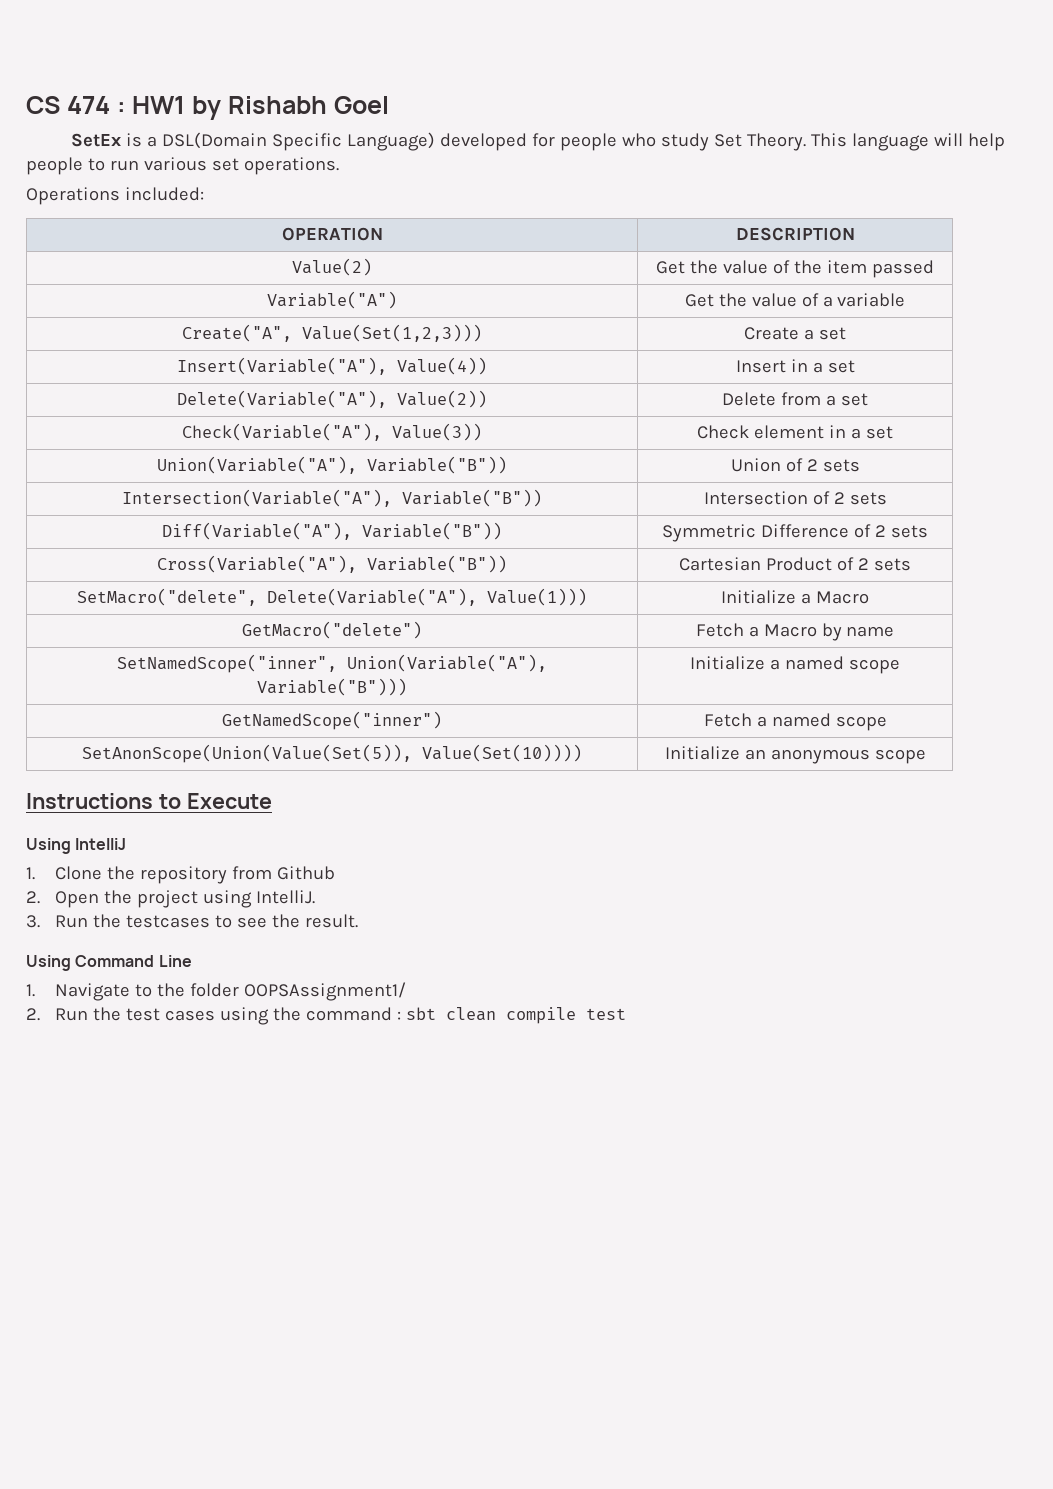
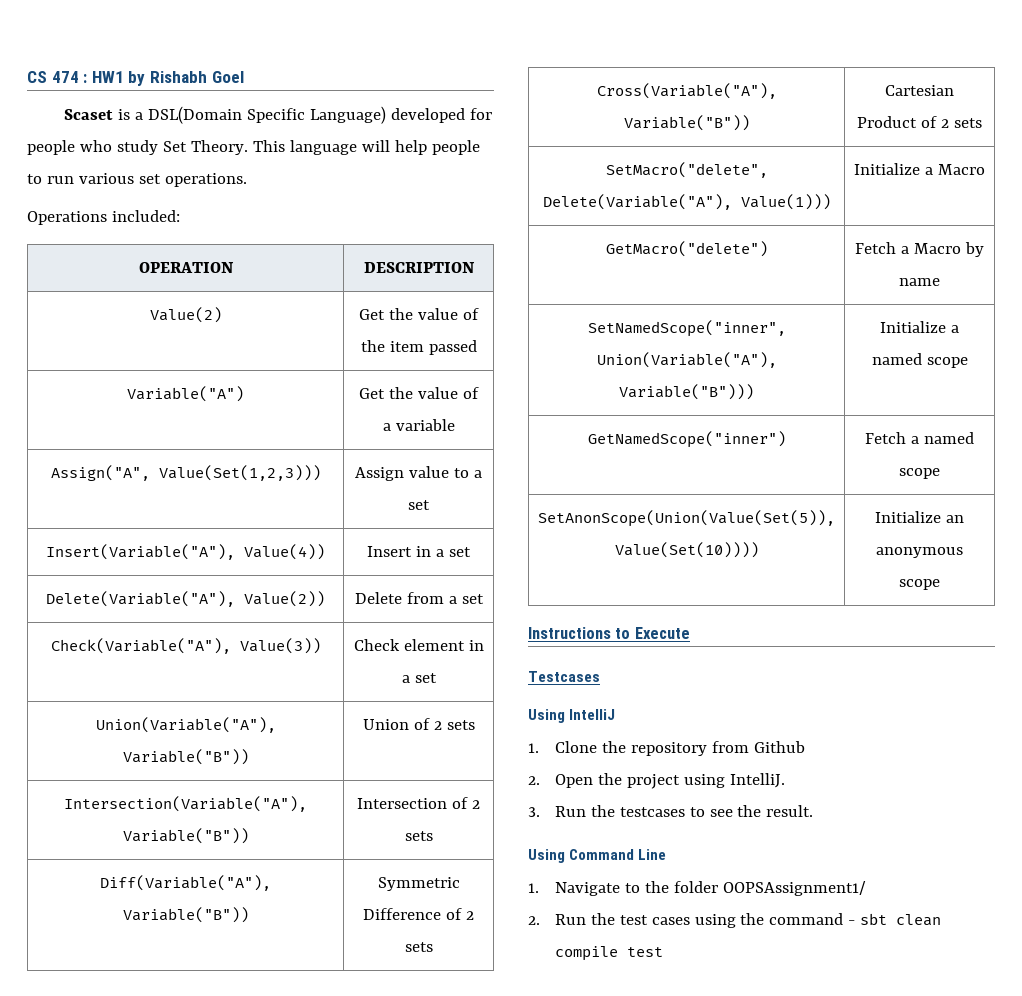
- SetEx is a DSL(Domain Specific Language) developed for people who study Set Theory.
+ Scaset is a DSL(Domain Specific Language) developed for people who study Set Theory.
- Create("A", Value(Set(1,2,3))) | Create a set
+ Assign("A", Value(Set(1,2,3))) | Assign value to a set
+ Testcases
- 2. Run the test cases using the command : sbt clean compile test
+ 2. Run the test cases using the command - sbt clean compile test

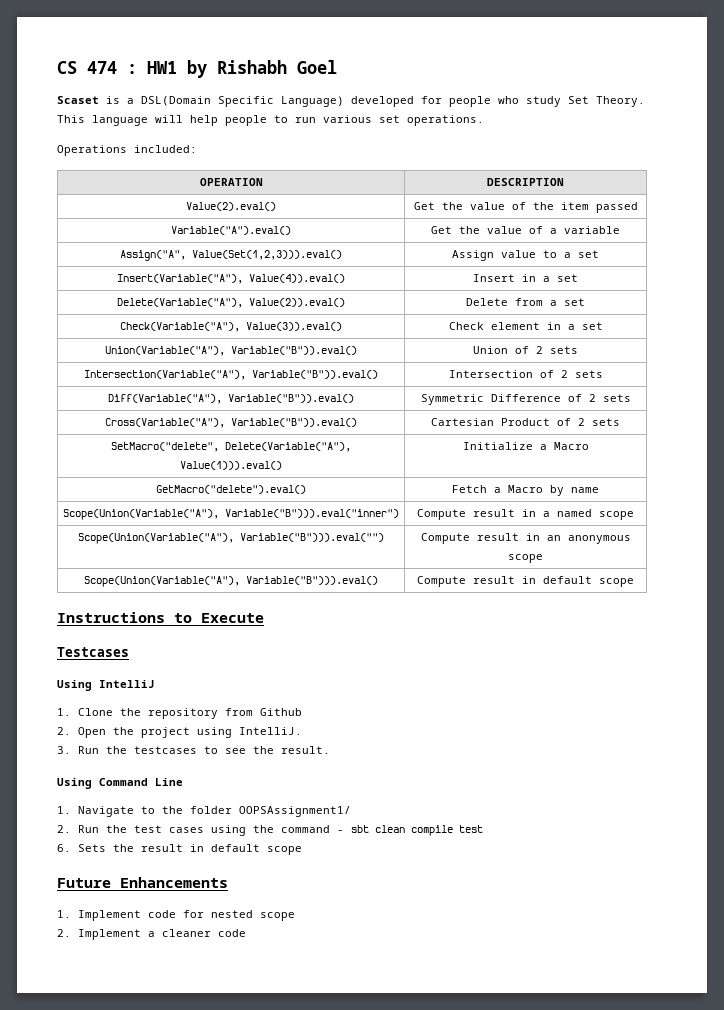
- Value(2) | Get the value of the item passed
+ Value(2).eval() | Get the value of the item passed
- Variable("A") | Get the value of a variable
+ Variable("A").eval() | Get the value of a variable
- Assign("A", Value(Set(1,2,3))) | Assign value to a set
+ Assign("A", Value(Set(1,2,3))).eval() | Assign value to a set
- Insert(Variable("A"), Value(4)) | Insert in a set
+ Insert(Variable("A"), Value(4)).eval() | Insert in a set
- Delete(Variable("A"), Value(2)) | Delete from a set
+ Delete(Variable("A"), Value(2)).eval() | Delete from a set
- Check(Variable("A"), Value(3)) | Check element in a set
+ Check(Variable("A"), Value(3)).eval() | Check element in a set
- Union(Variable("A"), Variable("B")) | Union of 2 sets
+ Union(Variable("A"), Variable("B")).eval() | Union of 2 sets
- Intersection(Variable("A"), Variable("B")) | Intersection of 2 sets
+ Intersection(Variable("A"), Variable("B")).eval() | Intersection of 2 sets
- Diff(Variable("A"), Variable("B")) | Symmetric Difference of 2 sets
+ Diff(Variable("A"), Variable("B")).eval() | Symmetric Difference of 2 sets
- Cross(Variable("A"), Variable("B")) | Cartesian Product of 2 sets
+ Cross(Variable("A"), Variable("B")).eval() | Cartesian Product of 2 sets
- SetMacro("delete", Delete(Variable("A"), Value(1))) | Initialize a Macro
+ SetMacro("delete", Delete(Variable("A"), Value(1))).eval() | Initialize a Macro
- GetMacro("delete") | Fetch a Macro by name
+ GetMacro("delete").eval() | Fetch a Macro by name
- SetNamedScope("inner", Union(Variable("A"), Variable("B"))) | Initialize a named scope
- GetNamedScope("inner") | Fetch a named scope
- SetAnonScope(Union(Value(Set(5)), Value(Set(10)))) | Initialize an anonymous scope
+ Scope(Union(Variable("A"), Variable("B"))).eval("inner") | Compute result in a named scope
+ Scope(Union(Variable("A"), Variable("B"))).eval("") | Compute result in an anonymous scope
+ Scope(Union(Variable("A"), Variable("B"))).eval() | Compute result in default scope
+ 6. Sets the result in default scope
+ Future Enhancements
+ 1. Implement code for nested scope
+ 2. Implement a cleaner code

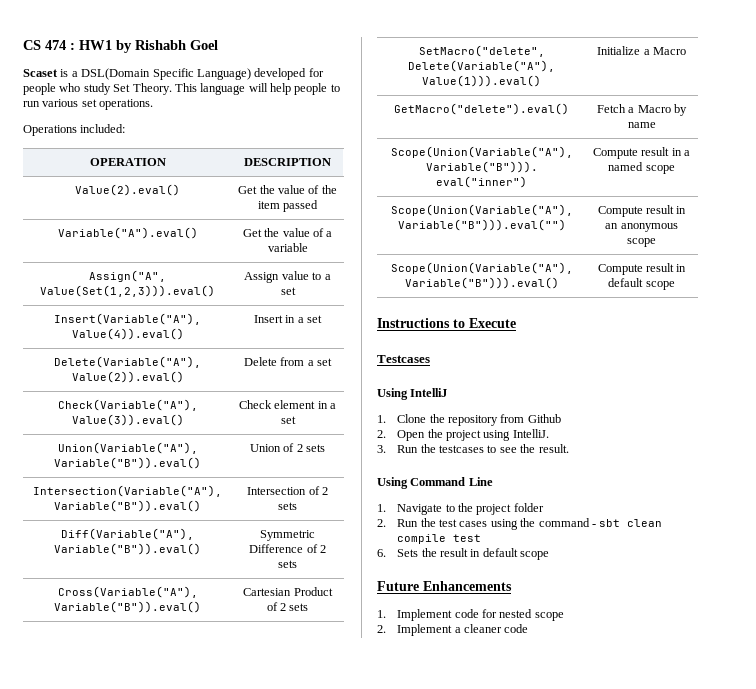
- 1. Navigate to the folder OOPSAssignment1/
+ 1. Navigate to the project folder

